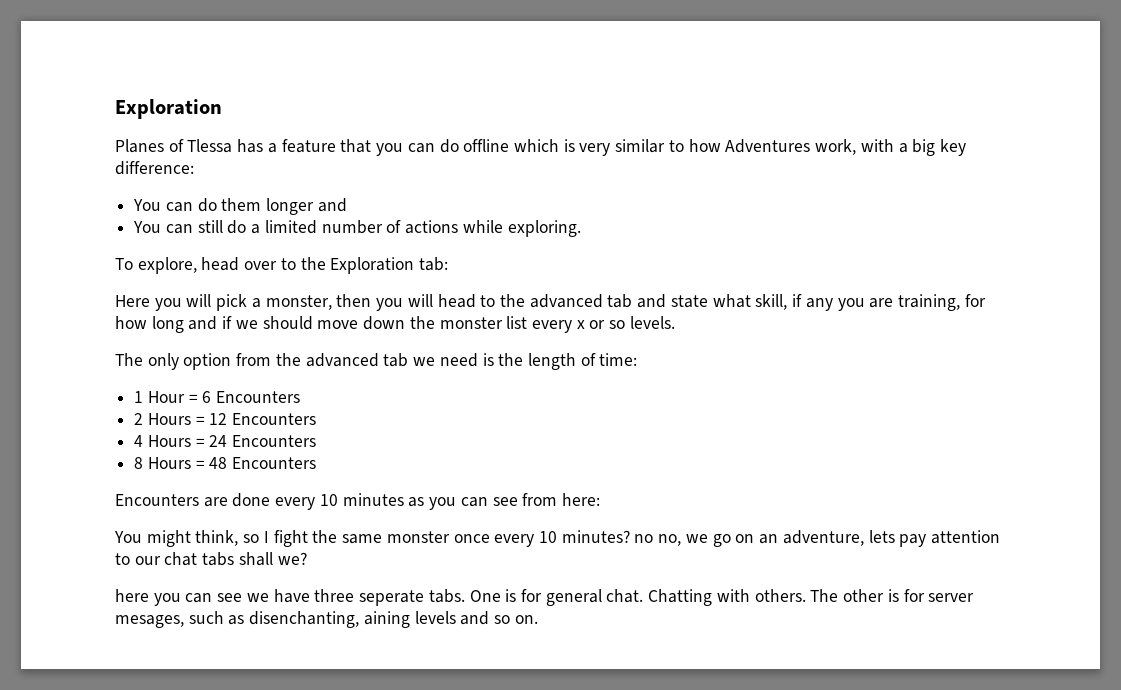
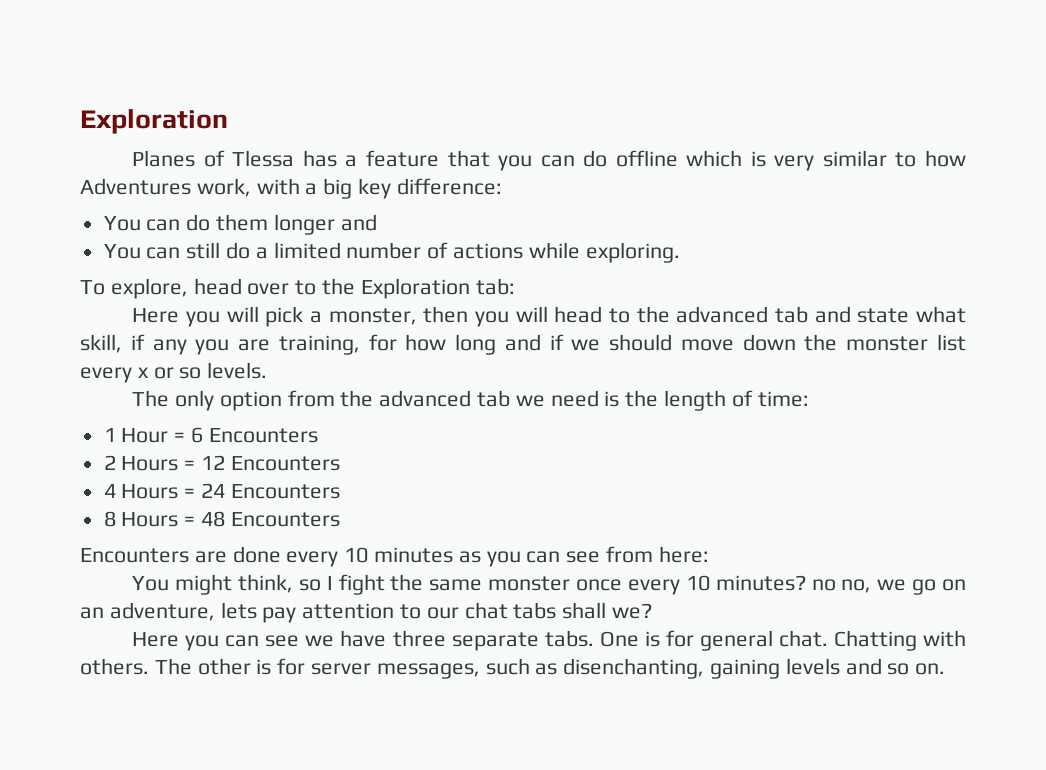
- here you can see we have three seperate tabs.
+ Here you can see we have three separate tabs.
- The other is for server mesages, such as disenchanting, aining levels and so on.
+ The other is for server messages, such as disenchanting, gaining levels and so on.

